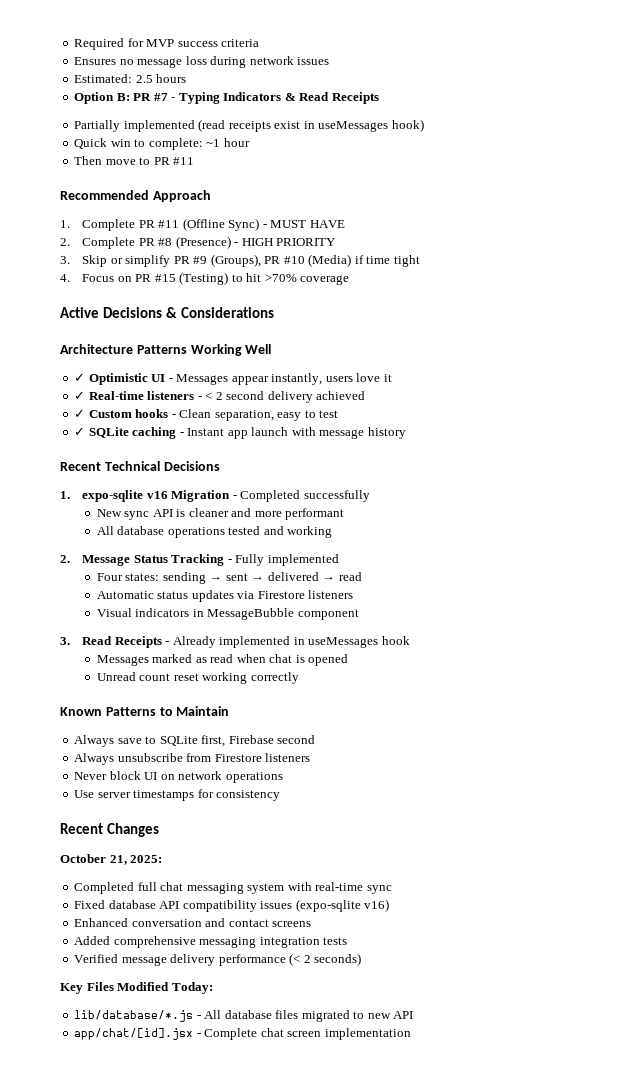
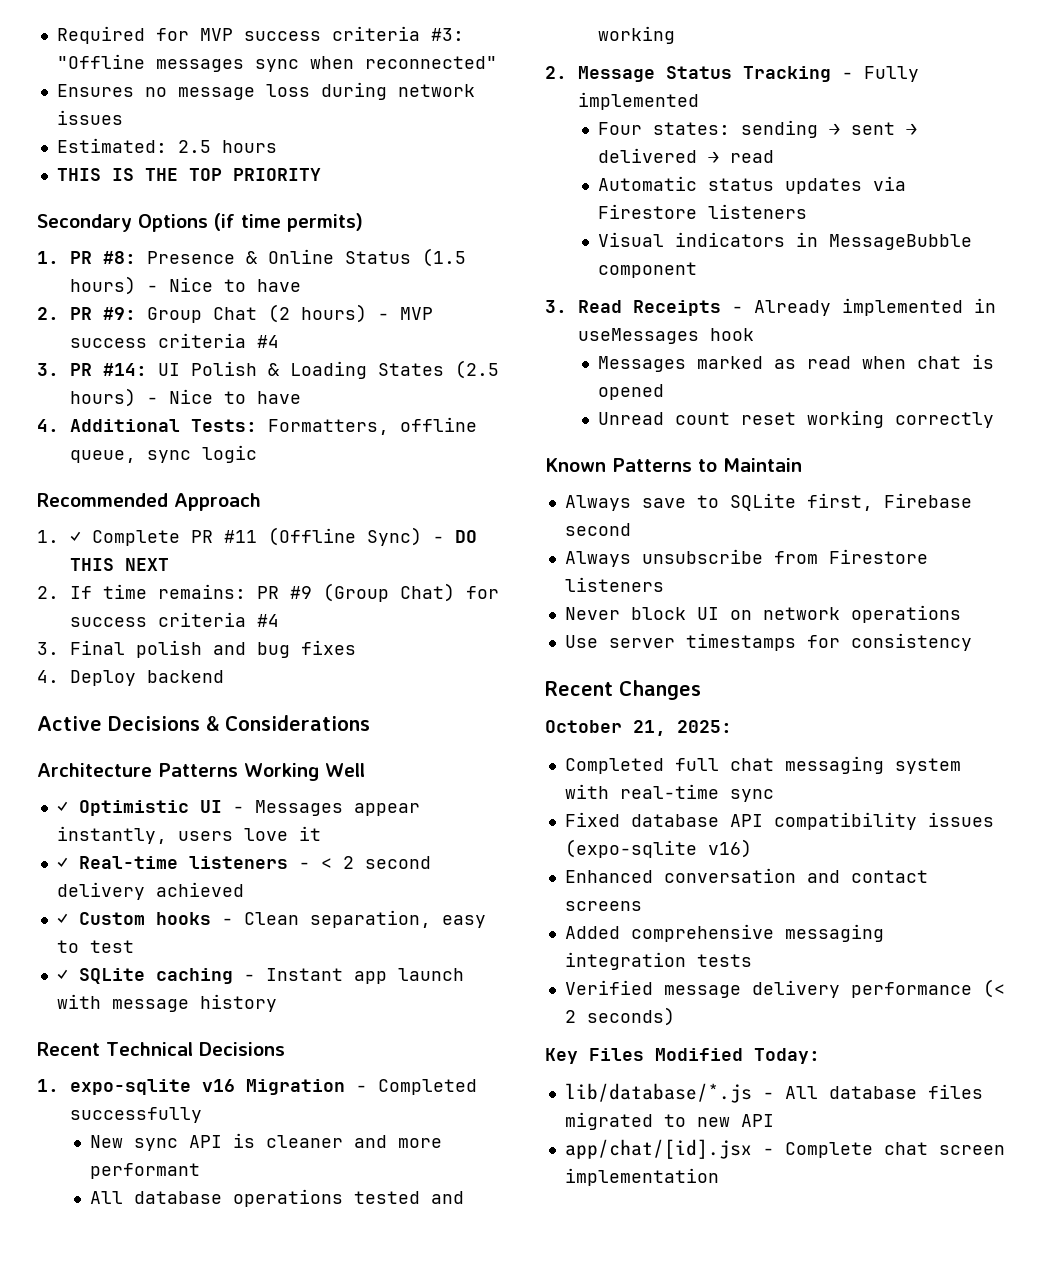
- Required for MVP success criteria
+ Required for MVP success criteria #3: "Offline messages sync when reconnected"
- Option B: PR #7 - Typing Indicators & Read Receipts
- Partially implemented (read receipts exist in useMessages hook)
- Quick win to complete: ~1 hour
- Then move to PR #11
+ THIS IS THE TOP PRIORITY
+ Secondary Options (if time permits)
+ 1. PR #8: Presence & Online Status (1.5 hours) - Nice to have
+ 2. PR #9: Group Chat (2 hours) - MVP success criteria #4
+ 3. PR #14: UI Polish & Loading States (2.5 hours) - Nice to have
+ 4. Additional Tests: Formatters, offline queue, sync logic
- 1. Complete PR #11 (Offline Sync) - MUST HAVE
- 2. Complete PR #8 (Presence) - HIGH PRIORITY
- 3. Skip or simplify PR #9 (Groups), PR #10 (Media) if time tight
- 4. Focus on PR #15 (Testing) to hit >70% coverage
+ 1. ✓ Complete PR #11 (Offline Sync) - DO THIS NEXT
+ 2. If time remains: PR #9 (Group Chat) for success criteria #4
+ 3. Final polish and bug fixes
+ 4. Deploy backend

